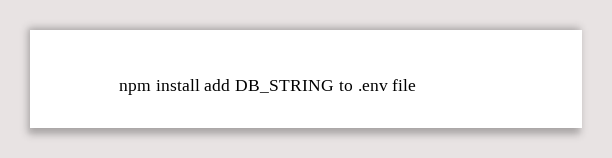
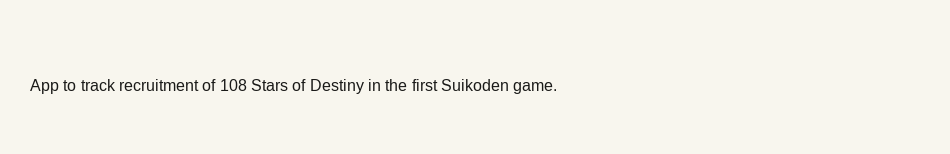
- npm install add DB_STRING to .env file
+ App to track recruitment of 108 Stars of Destiny in the first Suikoden game.

